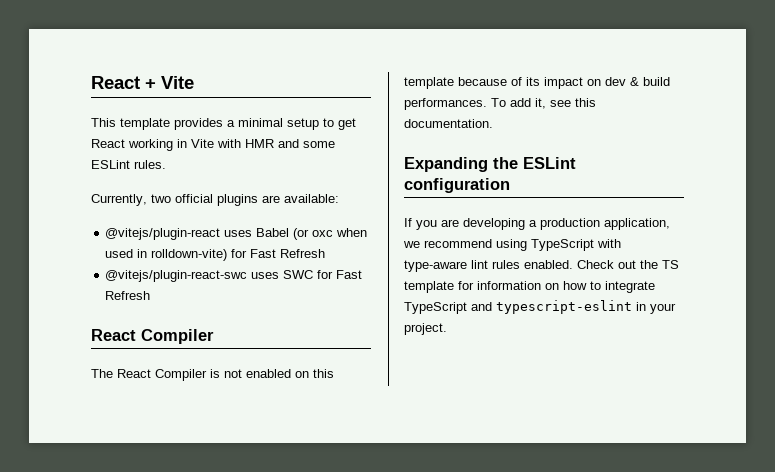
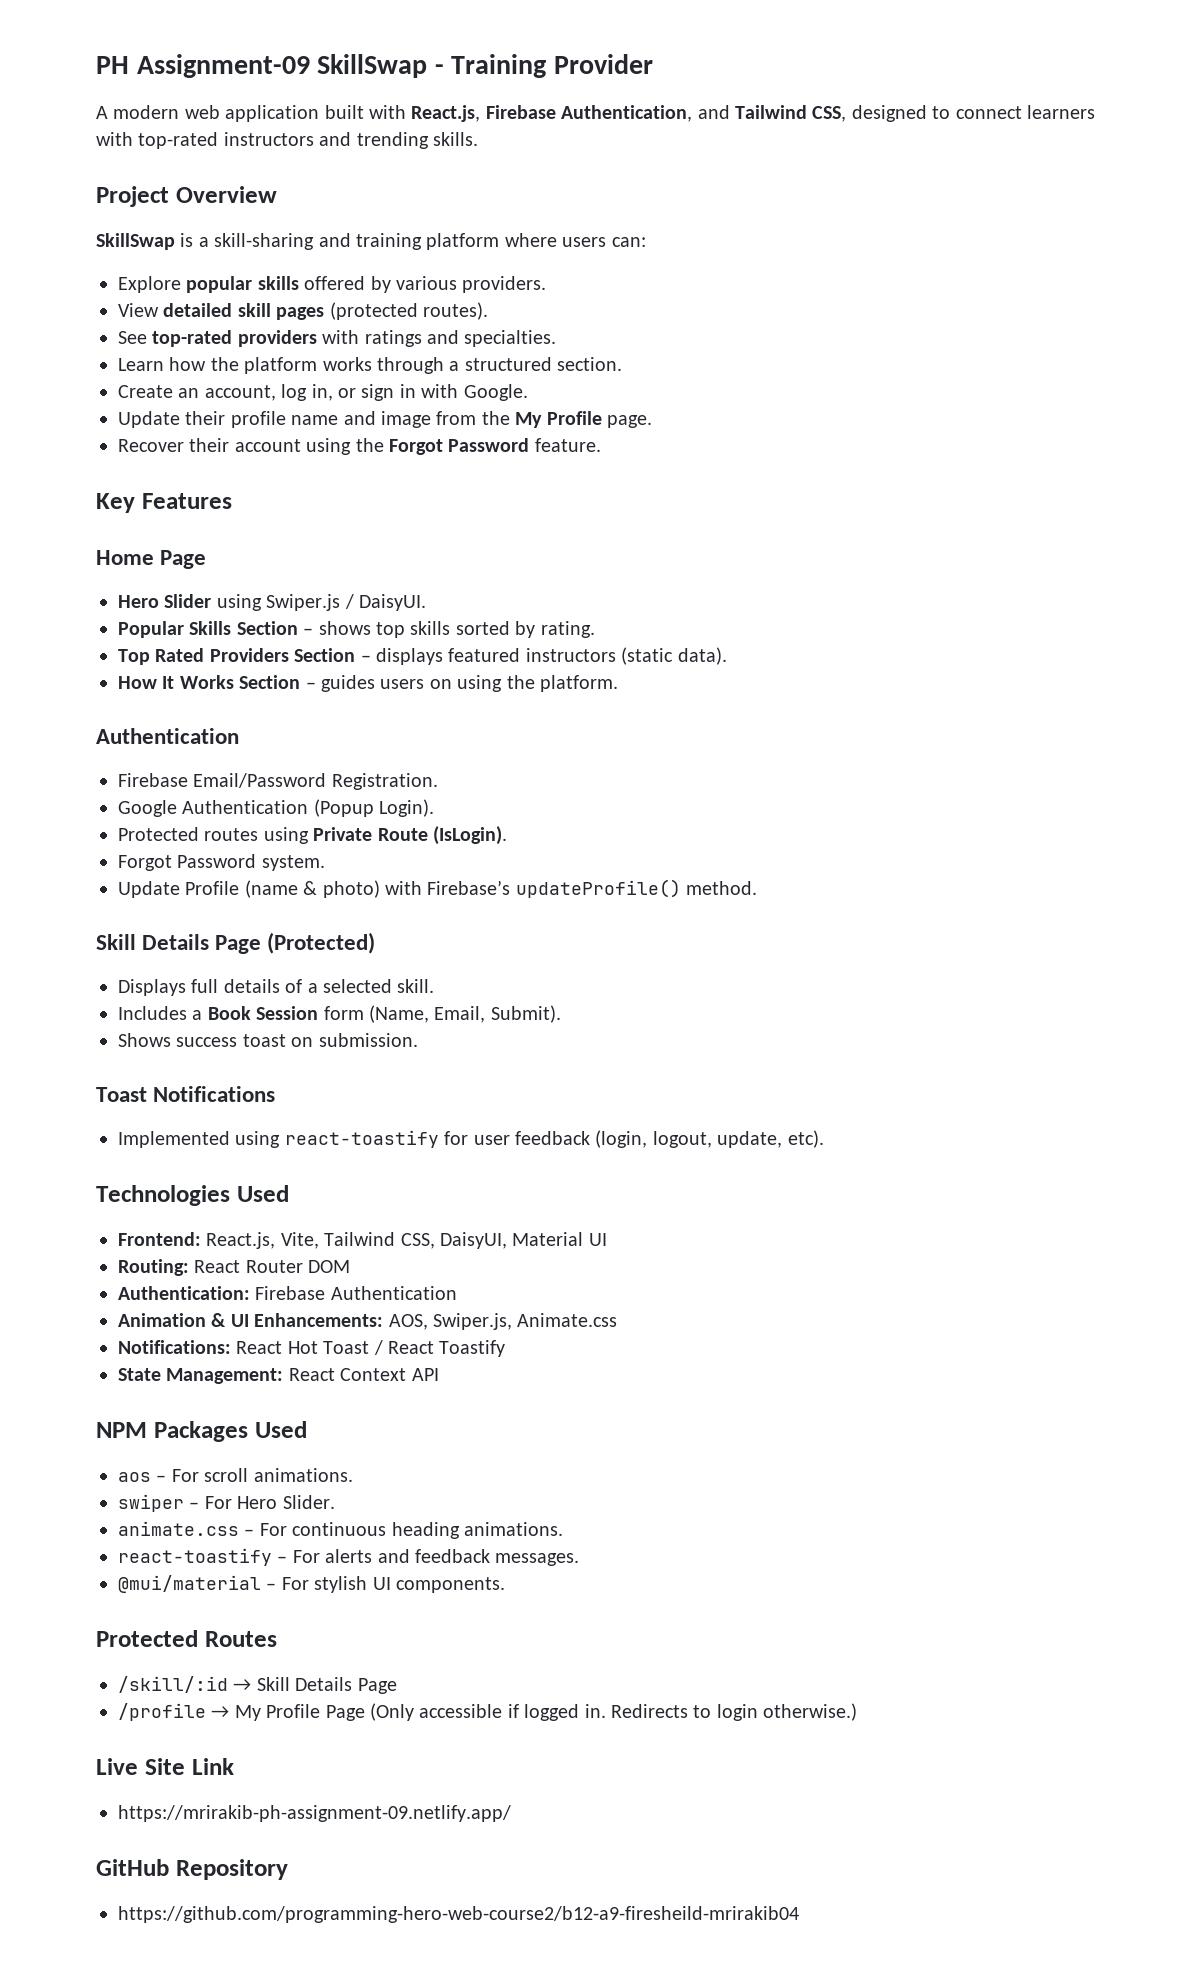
- React + Vite
- This template provides a minimal setup to get React working in Vite with HMR and some ESLint rules.
- Currently, two official plugins are available:
- @vitejs/plugin-react uses Babel (or oxc when used in rolldown-vite) for Fast Refresh
- @vitejs/plugin-react-swc uses SWC for Fast Refresh
- React Compiler
- The React Compiler is not enabled on this template because of its impact on dev & build performances. To add it, see this documentation.
- Expanding the ESLint configuration
- If you are developing a production application, we recommend using TypeScript with type-aware lint rules enabled. Check out the TS template for information on how to integrate TypeScript and typescript-eslint in your project.
+ PH Assignment-09 SkillSwap - Training Provider
+ A modern web application built with React.js, Firebase Authentication, and Tailwind CSS, designed to connect learners with top-rated instructors and trending skills.
+ Project Overview
+ SkillSwap is a skill-sharing and training platform where users can:
+ Explore popular skills offered by various providers.
+ View detailed skill pages (protected routes).
+ See top-rated providers with ratings and specialties.
+ Learn how the platform works through a structured section.
+ Create an account, log in, or sign in with Google.
+ Update their profile name and image from the My Profile page.
+ Recover their account using the Forgot Password feature.
+ Key Features
+ Home Page
+ Hero Slider using Swiper.js / DaisyUI.
+ Popular Skills Section – shows top skills sorted by rating.
+ Top Rated Providers Section – displays featured instructors (static data).
+ How It Works Section – guides users on using the platform.
+ Authentication
+ Firebase Email/Password Registration.
+ Google Authentication (Popup Login).
+ Protected routes using Private Route (IsLogin).
+ Forgot Password system.
+ Update Profile (name & photo) with Firebase’s updateProfile() method.
+ Skill Details Page (Protected)
+ Displays full details of a selected skill.
+ Includes a Book Session form (Name, Email, Submit).
+ Shows success toast on submission.
+ Toast Notifications
+ Implemented using react-toastify for user feedback (login, logout, update, etc).
+ Technologies Used
+ Frontend: React.js, Vite, Tailwind CSS, DaisyUI, Material UI
+ Routing: React Router DOM
+ Authentication: Firebase Authentication
+ Animation & UI Enhancements: AOS, Swiper.js, Animate.css
+ Notifications: React Hot Toast / React Toastify
+ State Management: React Context API
+ NPM Packages Used
+ aos – For scroll animations.
+ swiper – For Hero Slider.
+ animate.css – For continuous heading animations.
+ react-toastify – For alerts and feedback messages.
+ @mui/material – For stylish UI components.
+ Protected Routes
+ /skill/:id → Skill Details Page
+ /profile → My Profile Page (Only accessible if logged in. Redirects to login otherwise.)
+ Live Site Link
+ https://mrirakib-ph-assignment-09.netlify.app/
+ GitHub Repository
+ https://github.com/programming-hero-web-course2/b12-a9-firesheild-mrirakib04

